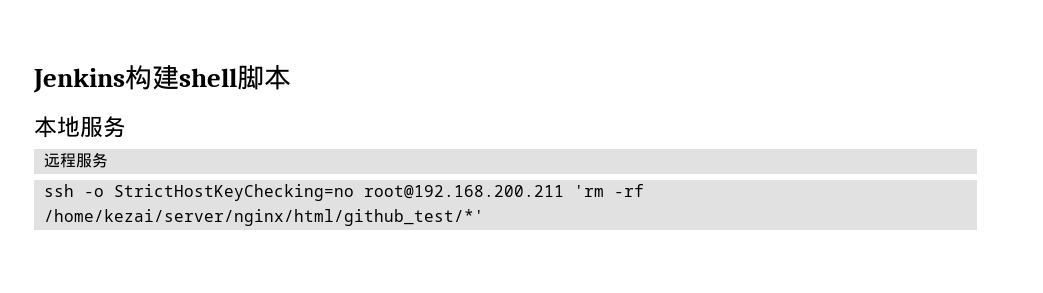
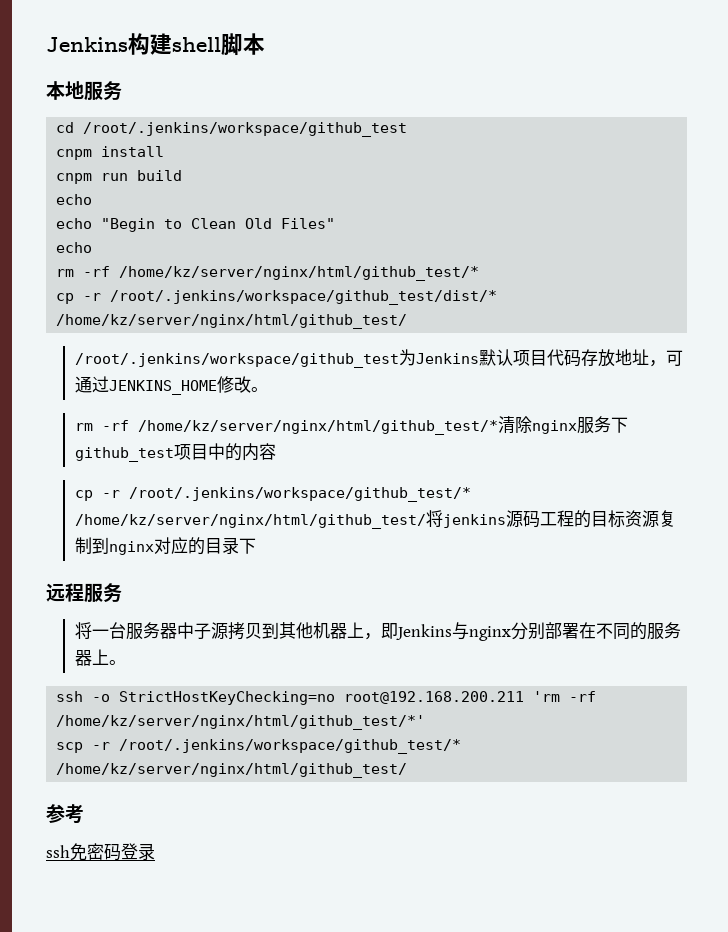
+ cd /root/.jenkins/workspace/github_test
+ cnpm install
+ cnpm run build
+ echo
+ echo "Begin to Clean Old Files"
+ echo
+ rm -rf /home/kz/server/nginx/html/github_test/*
+ cp -r /root/.jenkins/workspace/github_test/dist/* /home/kz/server/nginx/html/github_test/
+ /root/.jenkins/workspace/github_test为Jenkins默认项目代码存放地址，可通过JENKINS_HOME修改。
+ rm -rf /home/kz/server/nginx/html/github_test/*清除nginx服务下github_test项目中的内容
+ cp -r /root/.jenkins/workspace/github_test/* /home/kz/server/nginx/html/github_test/将jenkins源码工程的目标资源复制到nginx对应的目录下
  远程服务
+ 将一台服务器中子源拷贝到其他机器上，即Jenkins与nginx分别部署在不同的服务器上。
- ssh -o StrictHostKeyChecking=no root@192.168.200.211 'rm -rf /home/kezai/server/nginx/html/github_test/*'
+ ssh -o StrictHostKeyChecking=no root@192.168.200.211 'rm -rf /home/kz/server/nginx/html/github_test/*'
+ scp -r /root/.jenkins/workspace/github_test/* /home/kz/server/nginx/html/github_test/
+ 参考
+ ssh免密码登录

